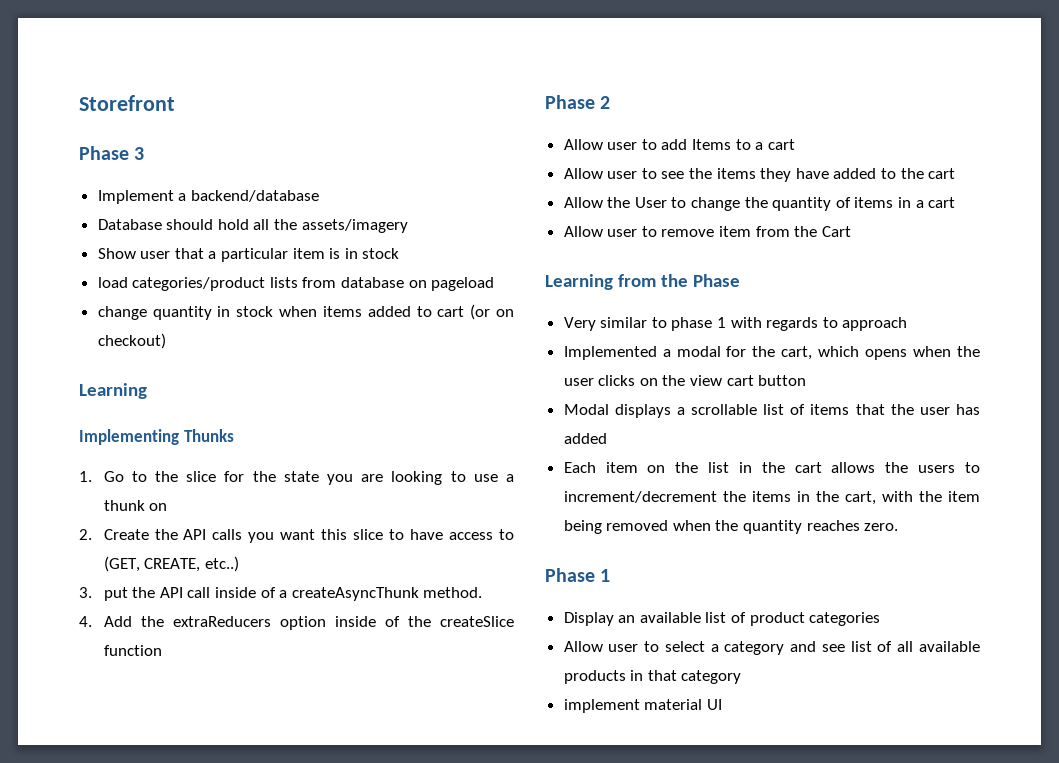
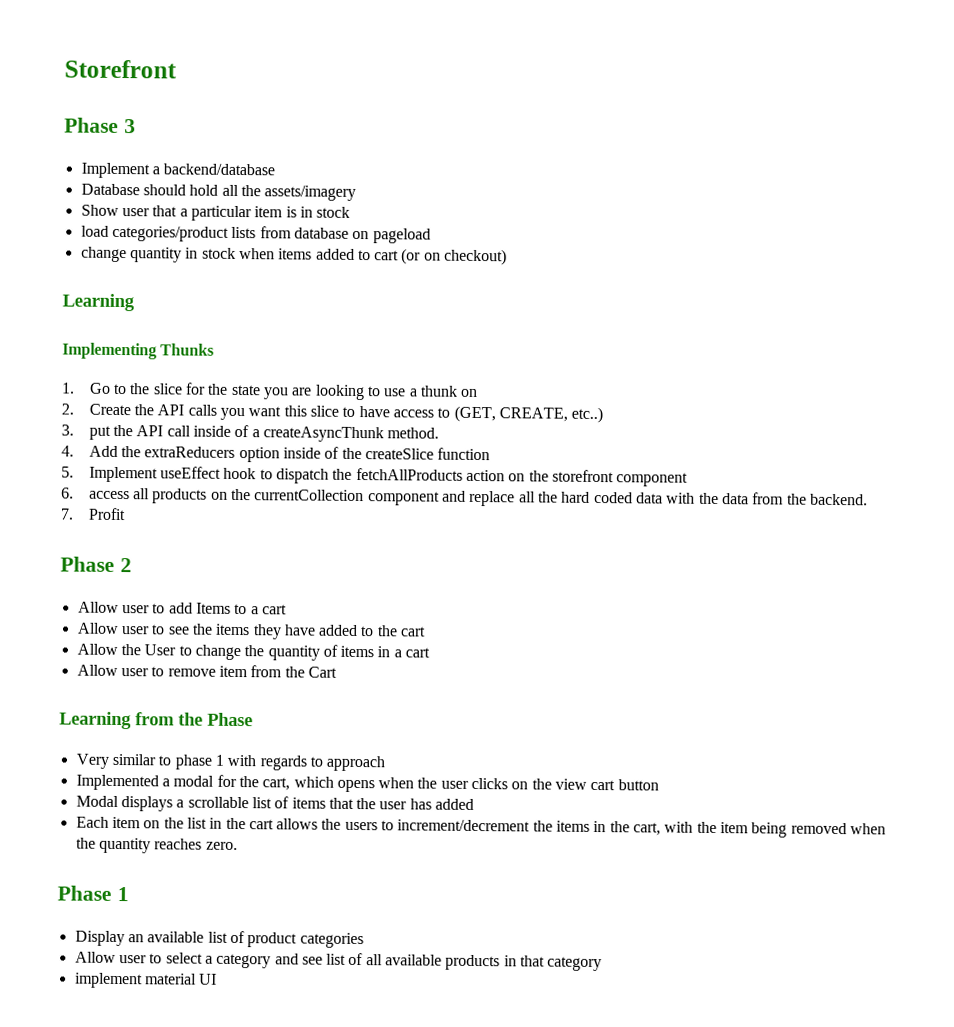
+ 5. Implement useEffect hook to dispatch the fetchAllProducts action on the storefront component
+ 6. access all products on the currentCollection component and replace all the hard coded data with the data from the backend.
+ 7. Profit

